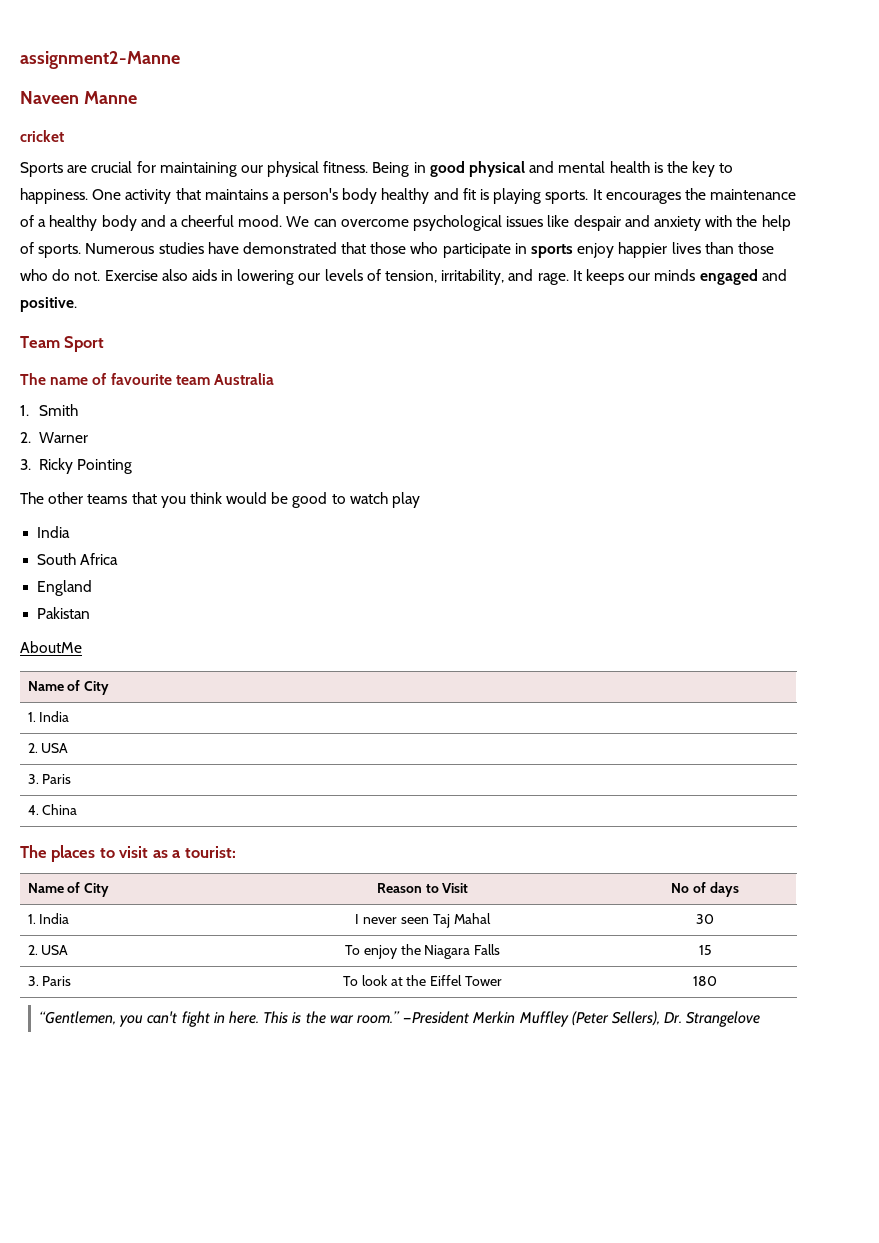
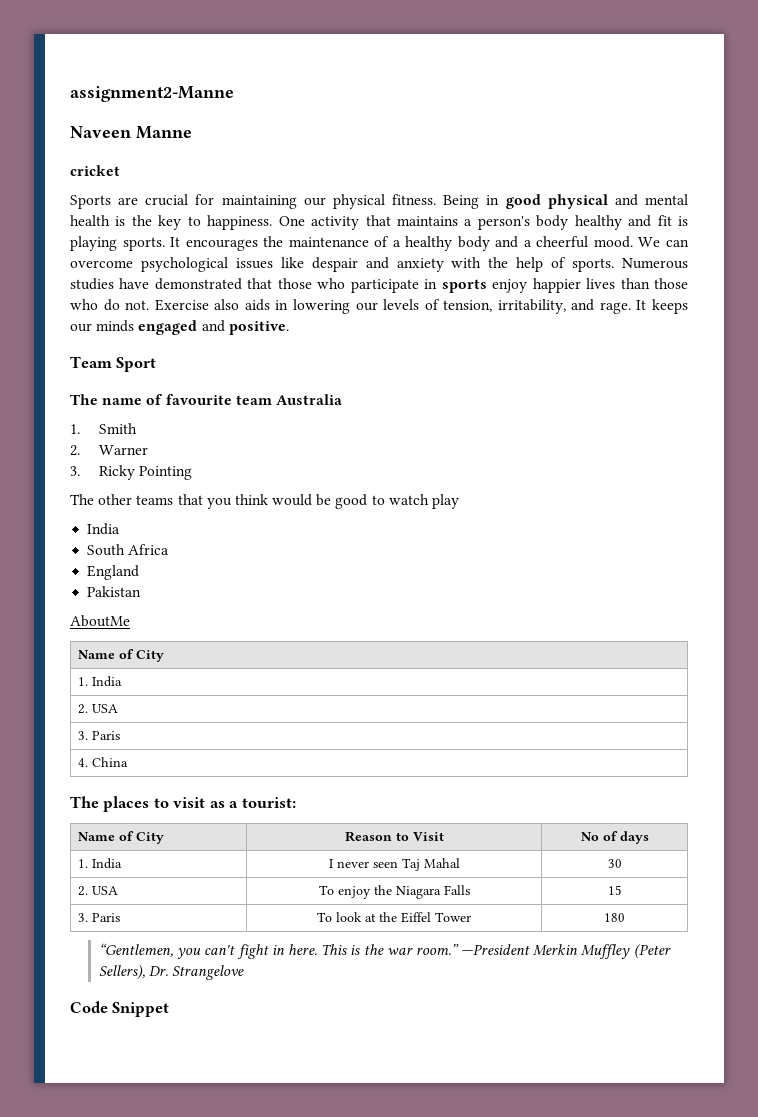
+ Code Snippet

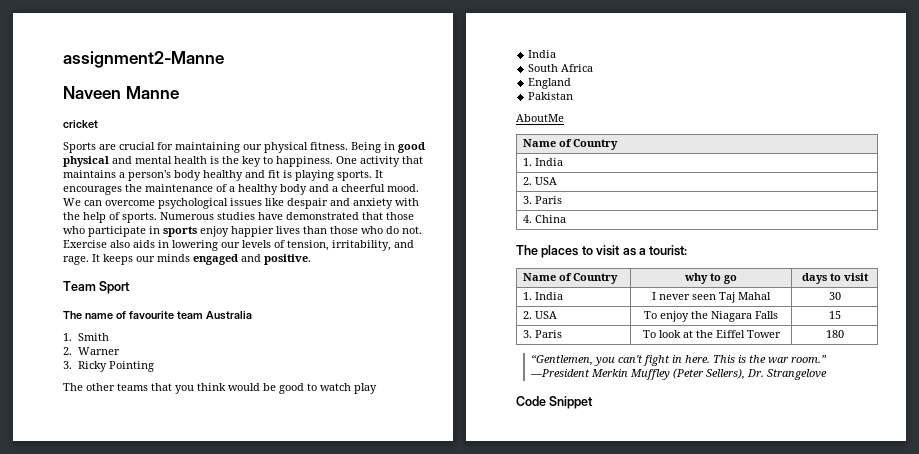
  AboutMe
- Name of City
+ Name of Country
- Name of City | Reason to Visit | No of days
+ Name of Country | why to go | days to visit

